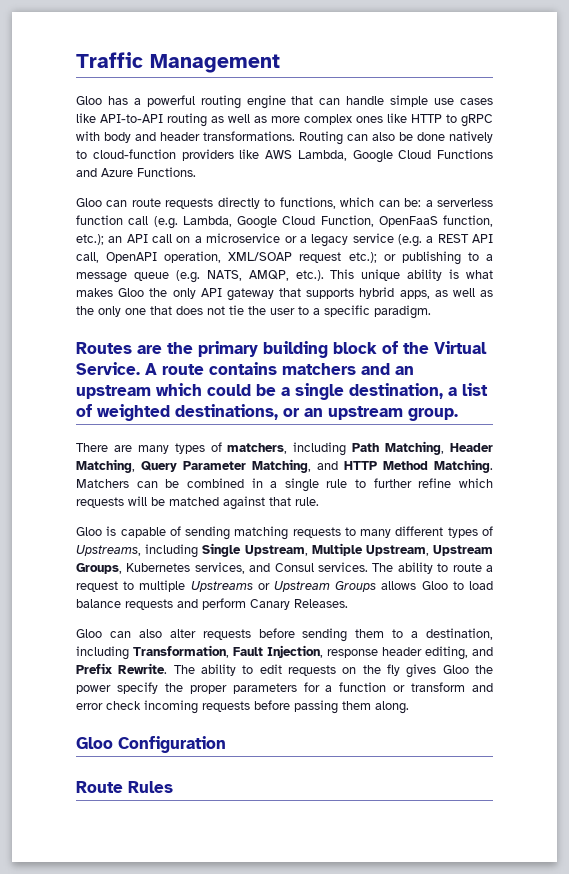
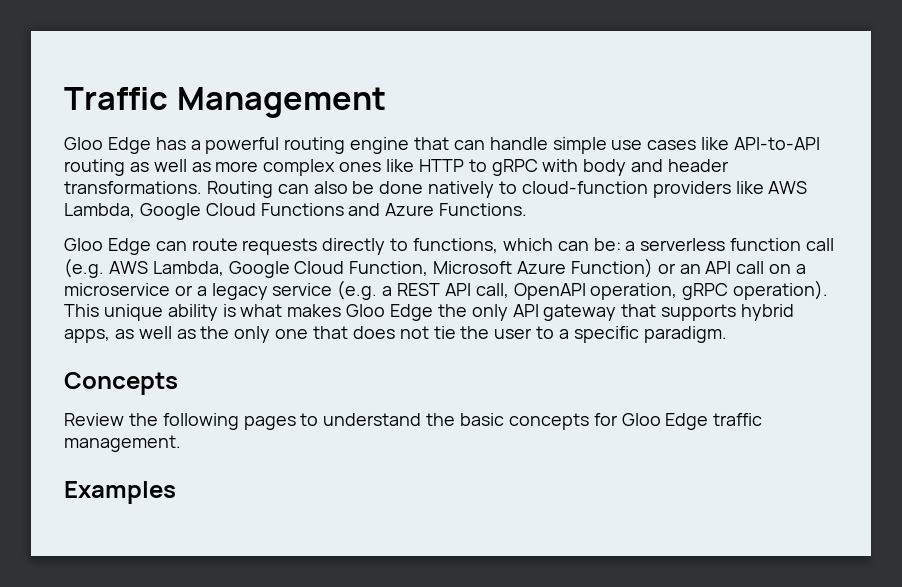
- Gloo has a powerful routing engine that can handle simple use cases like API-to-API routing as well as more complex ones like HTTP to gRPC with body and header transformations.
+ Gloo Edge has a powerful routing engine that can handle simple use cases like API-to-API routing as well as more complex ones like HTTP to gRPC with body and header transformations.
- Gloo can route requests directly to functions, which can be:
+ Gloo Edge can route requests directly to functions, which can be:
- a serverless function call (e.g. Lambda, Google Cloud Function, OpenFaaS function, etc.); an API call on a microservice or a legacy service (e.g. a REST API call, OpenAPI operation, XML/SOAP request etc.); or publishing to a message queue (e.g. NATS, AMQP, etc.). This unique ability is what makes Gloo the only API gateway that supports hybrid apps, as well as the only one that does not tie the user to a specific paradigm.
+ a serverless function call (e.g. AWS Lambda, Google Cloud Function, Microsoft Azure Function) or an API call on a microservice or a legacy service (e.g. a REST API call, OpenAPI operation, gRPC operation). This unique ability is what makes Gloo Edge the only API gateway that supports hybrid apps, as well as the only one that does not tie the user to a specific paradigm.
- Routes are the primary building block of the Virtual Service. A route contains matchers and an upstream which could be a single destination, a list of weighted destinations, or an upstream group.
- There are many types of matchers, including Path Matching, Header Matching, Query Parameter Matching, and HTTP Method Matching. Matchers can be combined in a single rule to further refine which requests will be matched against that rule.
- Gloo is capable of sending matching requests to many different types of Upstreams, including Single Upstream, Multiple Upstream, Upstream Groups, Kubernetes services, and Consul services. The ability to route a request to multiple Upstreams or Upstream Groups allows Gloo to load balance requests and perform Canary Releases.
- Gloo can also alter requests before sending them to a destination, including Transformation, Fault Injection, response header editing, and Prefix Rewrite. The ability to edit requests on the fly gives Gloo the power specify the proper parameters for a function or transform and error check incoming requests before passing them along.
- Gloo Configuration
- Route Rules
+ Concepts
+ Review the following pages to understand the basic concepts for Gloo Edge traffic management.
+ Examples

